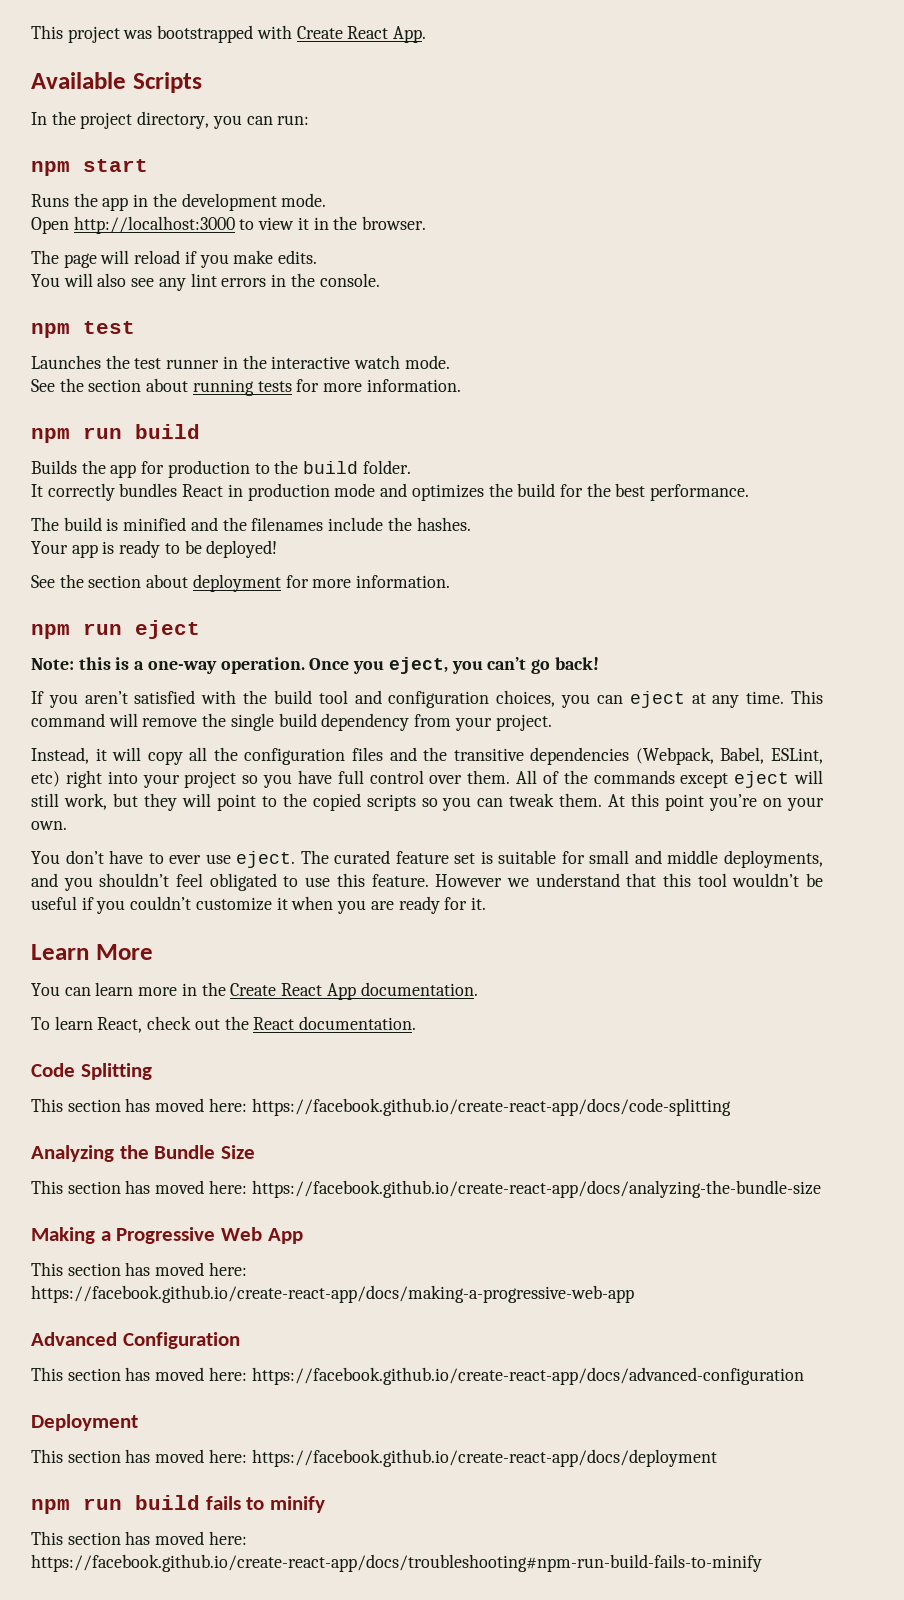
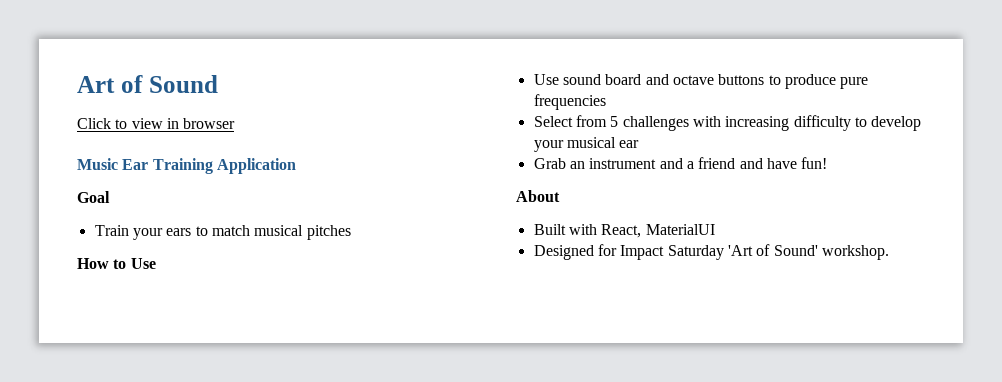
- This project was bootstrapped with Create React App.
- Available Scripts
- In the project directory, you can run:
- npm start
- Runs the app in the development mode.
- Open http://localhost:3000 to view it in the browser.
- The page will reload if you make edits.
- You will also see any lint errors in the console.
- npm test
- Launches the test runner in the interactive watch mode.
- See the section about running tests for more information.
- npm run build
- Builds the app for production to the build folder.
- It correctly bundles React in production mode and optimizes the build for the best performance.
- The build is minified and the filenames include the hashes.
- Your app is ready to be deployed!
- See the section about deployment for more information.
- npm run eject
- Note: this is a one-way operation. Once you eject, you can’t go back!
- If you aren’t satisfied with the build tool and configuration choices, you can eject at any time. This command will remove the single build dependency from your project.
- Instead, it will copy all the configuration files and the transitive dependencies (Webpack, Babel, ESLint, etc) right into your project so you have full control over them. All of the commands except eject will still work, but they will point to the copied scripts so you can tweak them. At this point you’re on your own.
- You don’t have to ever use eject. The curated feature set is suitable for small and middle deployments, and you shouldn’t feel obligated to use this feature. However we understand that this tool wouldn’t be useful if you couldn’t customize it when you are ready for it.
- Learn More
- You can learn more in the Create React App documentation.
- To learn React, check out the React documentation.
- Code Splitting
- This section has moved here: https://facebook.github.io/create-react-app/docs/code-splitting
- Analyzing the Bundle Size
- This section has moved here: https://facebook.github.io/create-react-app/docs/analyzing-the-bundle-size
- Making a Progressive Web App
- This section has moved here: https://facebook.github.io/create-react-app/docs/making-a-progressive-web-app
- Advanced Configuration
- This section has moved here: https://facebook.github.io/create-react-app/docs/advanced-configuration
- Deployment
- This section has moved here: https://facebook.github.io/create-react-app/docs/deployment
- npm run build fails to minify
- This section has moved here: https://facebook.github.io/create-react-app/docs/troubleshooting#npm-run-build-fails-to-minify
+ Art of Sound
+ Click to view in browser
+ Music Ear Training Application
+ Goal
+ Train your ears to match musical pitches
+ How to Use
+ Use sound board and octave buttons to produce pure frequencies
+ Select from 5 challenges with increasing difficulty to develop your musical ear
+ Grab an instrument and a friend and have fun!
+ About
+ Built with React, MaterialUI
+ Designed for Impact Saturday 'Art of Sound' workshop.

